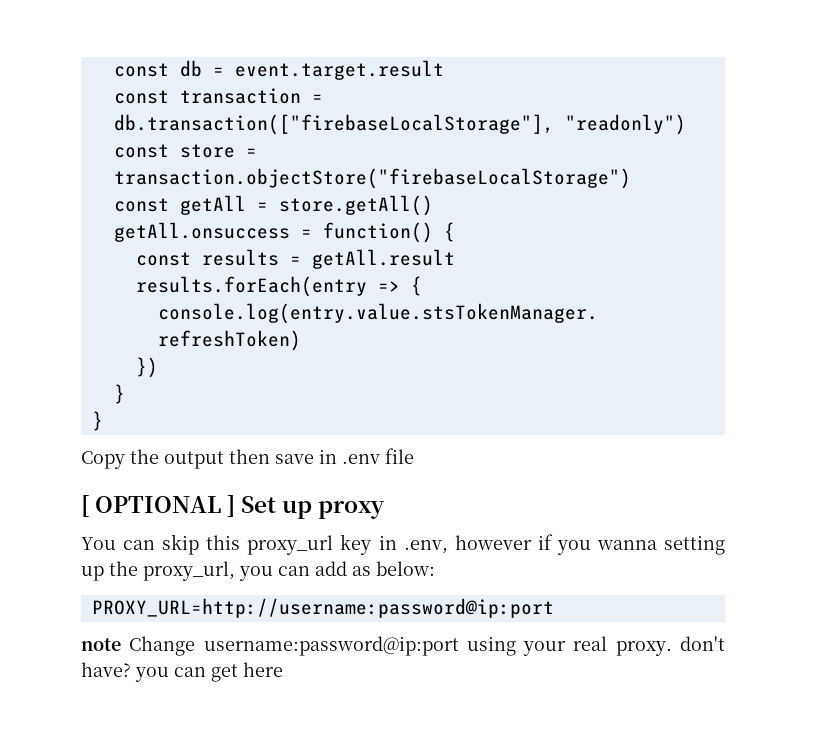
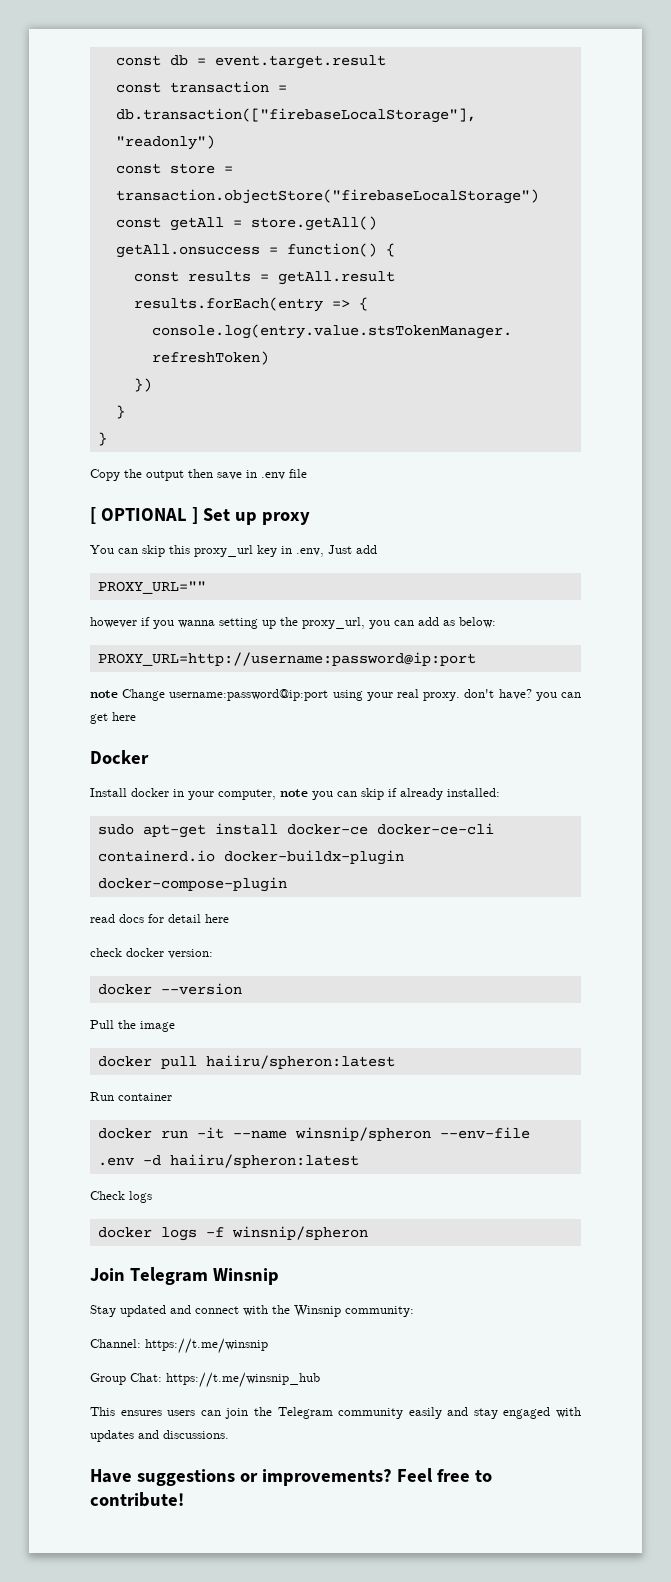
- You can skip this proxy_url key in .env, however if you wanna setting up the proxy_url, you can add as below:
+ You can skip this proxy_url key in .env, Just add
+ PROXY_URL=""
+ however if you wanna setting up the proxy_url, you can add as below:
+ Docker
+ Install docker in your computer, note you can skip if already installed:
+ sudo apt-get install docker-ce docker-ce-cli containerd.io docker-buildx-plugin docker-compose-plugin
+ read docs for detail here
+ check docker version:
+ docker --version
+ Pull the image
+ docker pull haiiru/spheron:latest
+ Run container
+ docker run -it --name winsnip/spheron --env-file .env -d haiiru/spheron:latest
+ Check logs
+ docker logs -f winsnip/spheron
+ Join Telegram Winsnip
+ Stay updated and connect with the Winsnip community:
+ Channel: https://t.me/winsnip
+ Group Chat: https://t.me/winsnip_hub
+ This ensures users can join the Telegram community easily and stay engaged with updates and discussions.
+ Have suggestions or improvements? Feel free to contribute!

